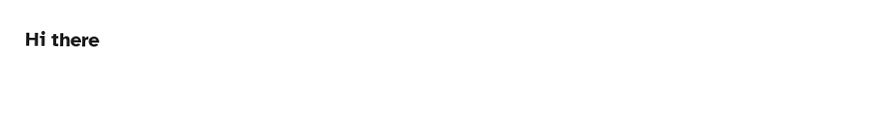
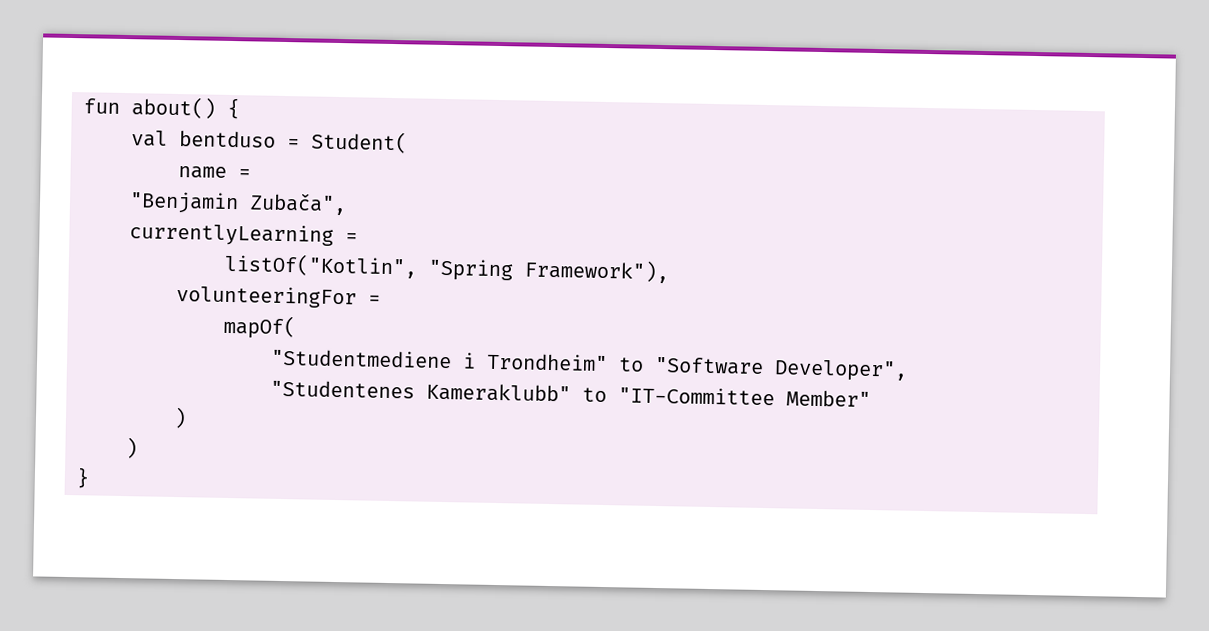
- Hi there
+ fun about() {
+ val bentduso = Student(
+ name =
+ "Benjamin Zubača",
+ currentlyLearning =
+ listOf("Kotlin", "Spring Framework"),
+ volunteeringFor =
+ mapOf(
+ "Studentmediene i Trondheim" to "Software Developer",
+ "Studentenes Kameraklubb" to "IT-Committee Member"
+ )
+ )
+ }

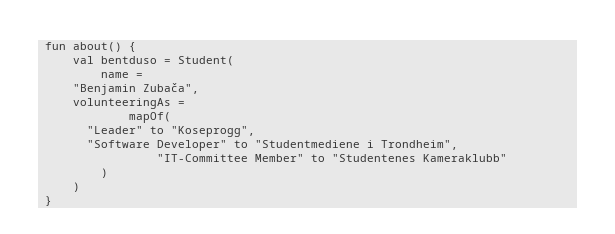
- currentlyLearning =
- listOf("Kotlin", "Spring Framework"),
- volunteeringFor =
+ volunteeringAs =
  mapOf(
- "Studentmediene i Trondheim" to "Software Developer",
- "Studentenes Kameraklubb" to "IT-Committee Member"
+ "Leader" to "Koseprogg",
+ "Software Developer" to "Studentmediene i Trondheim",
+ "IT-Committee Member" to "Studentenes Kameraklubb"

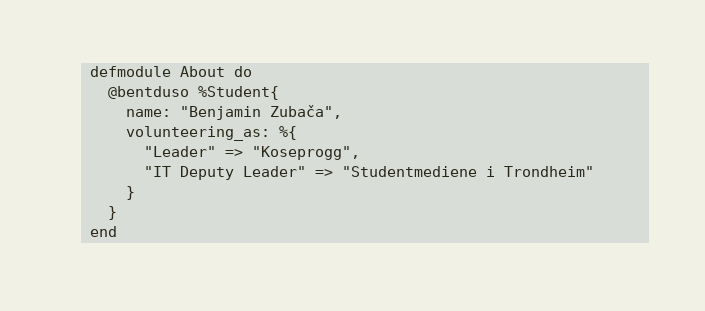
- fun about() {
- val bentduso = Student(
- name =
- "Benjamin Zubača",
+ defmodule About do
+ @bentduso %Student{
+ name: "Benjamin Zubača",
- volunteeringAs =
- mapOf(
+ volunteering_as: %{
- "Leader" to "Koseprogg",
+ "Leader" => "Koseprogg",
- "Software Developer" to "Studentmediene i Trondheim",
- "IT-Committee Member" to "Studentenes Kameraklubb"
- )
- )
+ "IT Deputy Leader" => "Studentmediene i Trondheim"
  }
+ }
+ end

